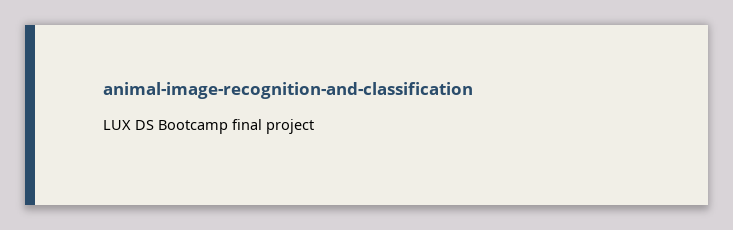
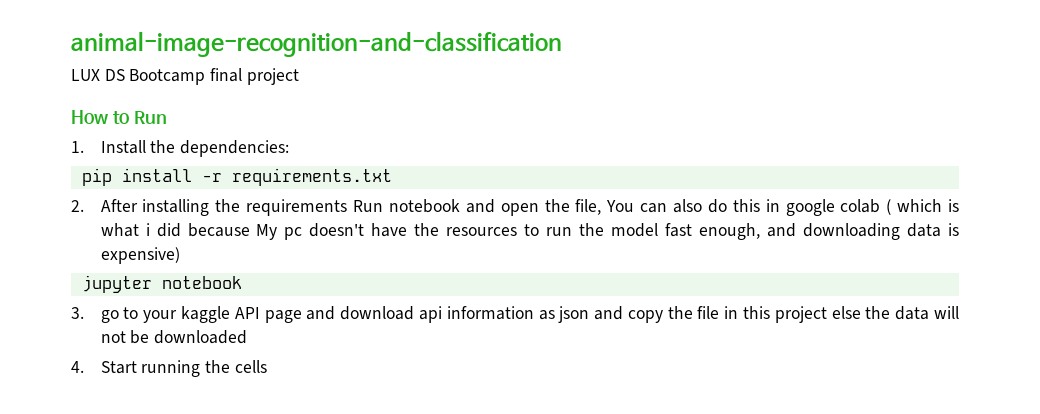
+ How to Run
+ 1. Install the dependencies:
+ pip install -r requirements.txt
+ 2. After installing the requirements Run notebook and open the file, You can also do this in google colab ( which is what i did because My pc doesn't have the resources to run the model fast enough, and downloading data is expensive)
+ jupyter notebook
+ 3. go to your kaggle API page and download api information as json and copy the file in this project else the data will not be downloaded
+ 4. Start running the cells

